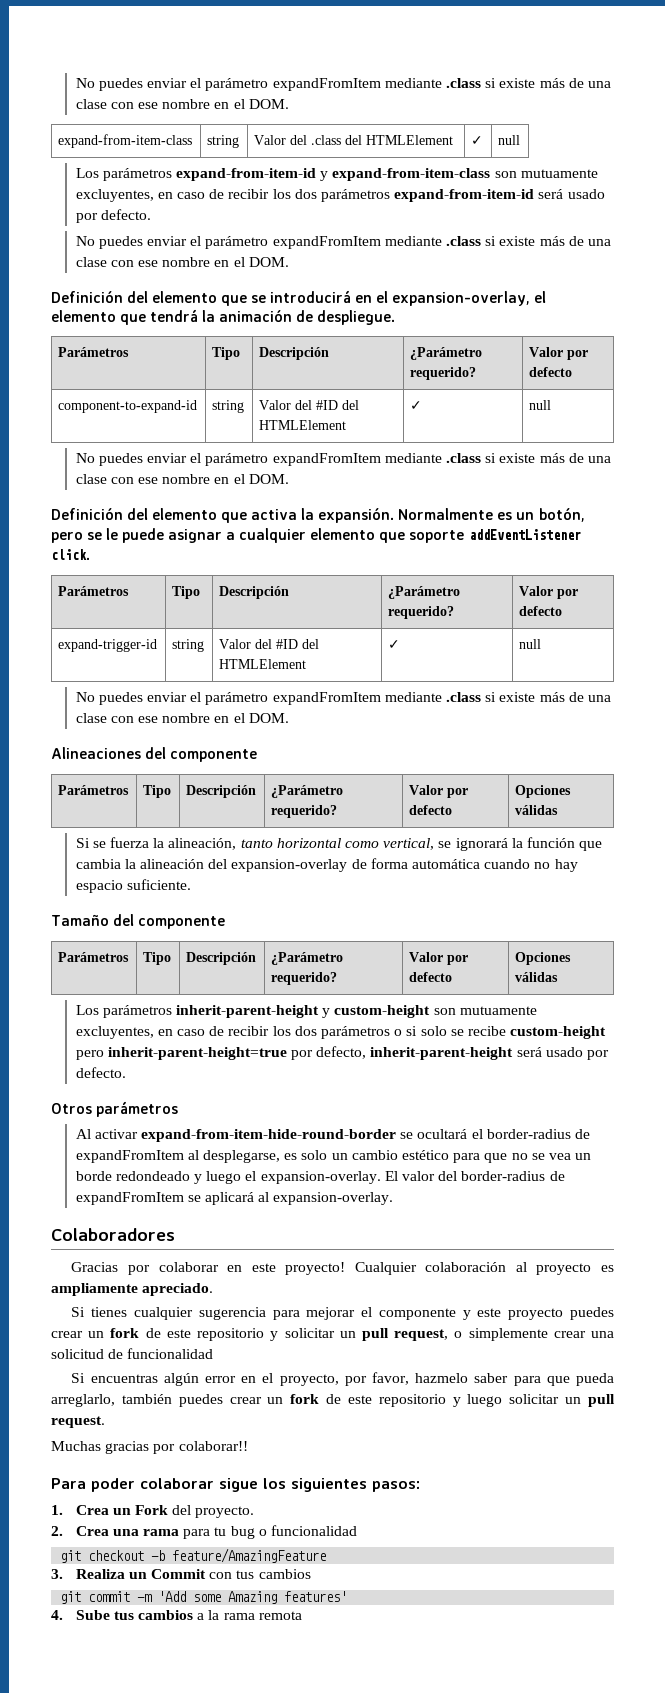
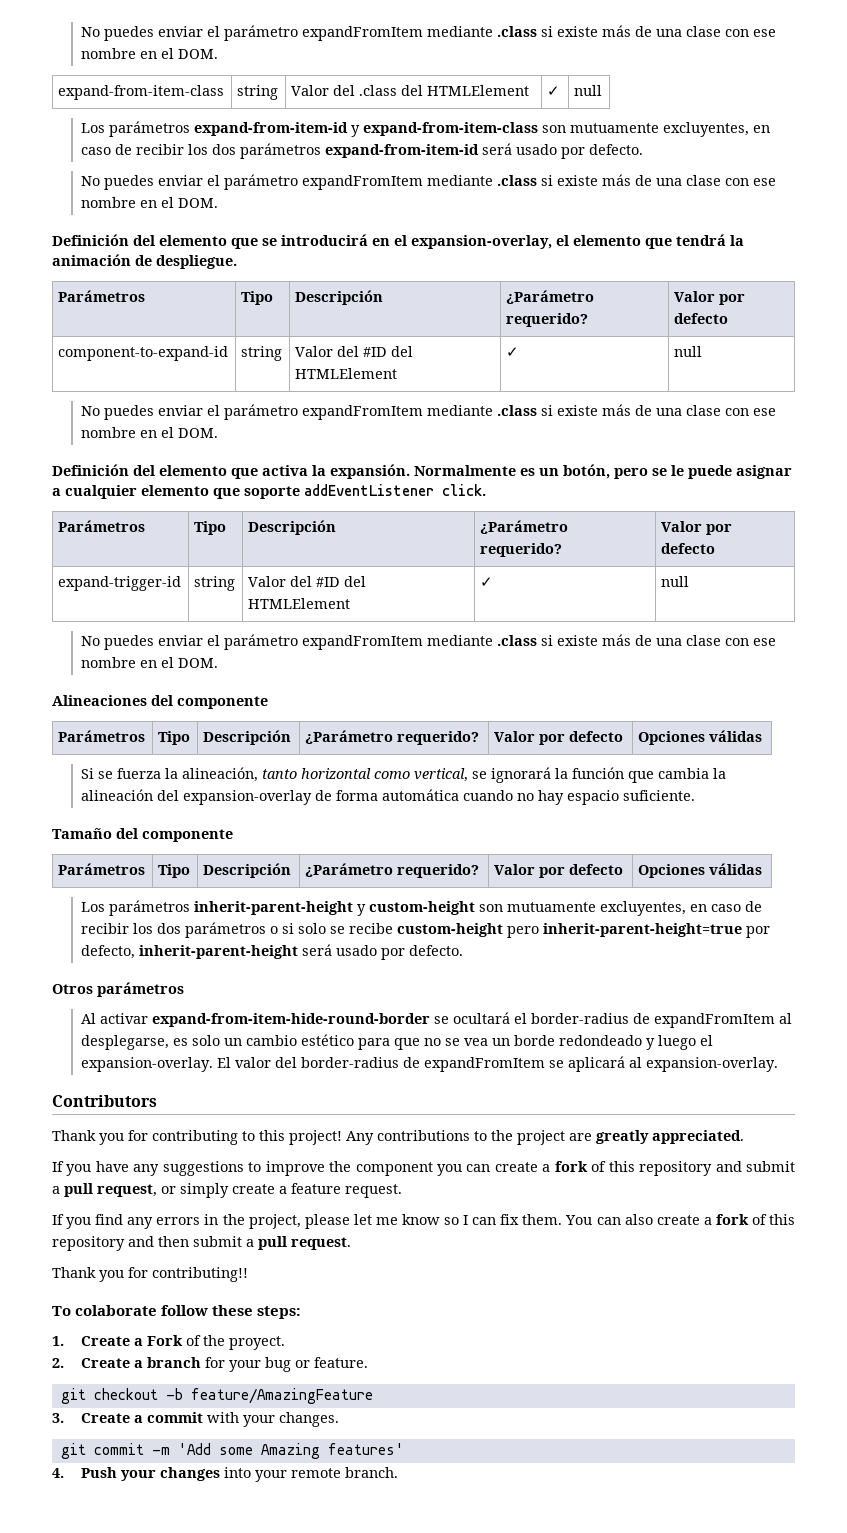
- Colaboradores
- Gracias por colaborar en este proyecto! Cualquier colaboración al proyecto es ampliamente apreciado.
- Si tienes cualquier sugerencia para mejorar el componente y este proyecto puedes crear un fork de este repositorio y solicitar un pull request, o simplemente crear una solicitud de funcionalidad
- Si encuentras algún error en el proyecto, por favor, hazmelo saber para que pueda arreglarlo, también puedes crear un fork de este repositorio y luego solicitar un pull request.
- Muchas gracias por colaborar!!
- Para poder colaborar sigue los siguientes pasos:
- 1. Crea un Fork del proyecto.
- 2. Crea una rama para tu bug o funcionalidad
+ Contributors
+ Thank you for contributing to this project! Any contributions to the project are greatly appreciated.
+ If you have any suggestions to improve the component you can create a fork of this repository and submit a pull request, or simply create a feature request.
+ If you find any errors in the project, please let me know so I can fix them. You can also create a fork of this repository and then submit a pull request.
+ Thank you for contributing!!
+ To colaborate follow these steps:
+ 1. Create a Fork of the proyect.
+ 2. Create a branch for your bug or feature.
- 3. Realiza un Commit con tus cambios
+ 3. Create a commit with your changes.
- 4. Sube tus cambios a la rama remota
+ 4. Push your changes into your remote branch.

